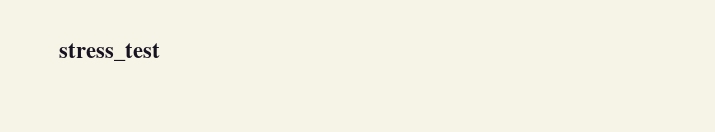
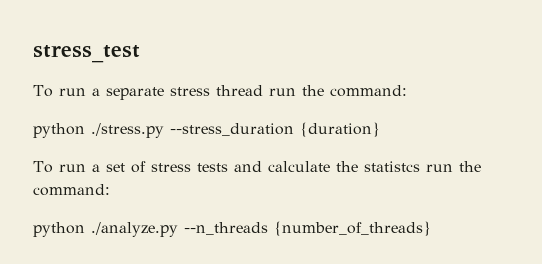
+ To run a separate stress thread run the command:
+ python ./stress.py --stress_duration {duration}
+ To run a set of stress tests and calculate the statistcs run the command:
+ python ./analyze.py --n_threads {number_of_threads}

